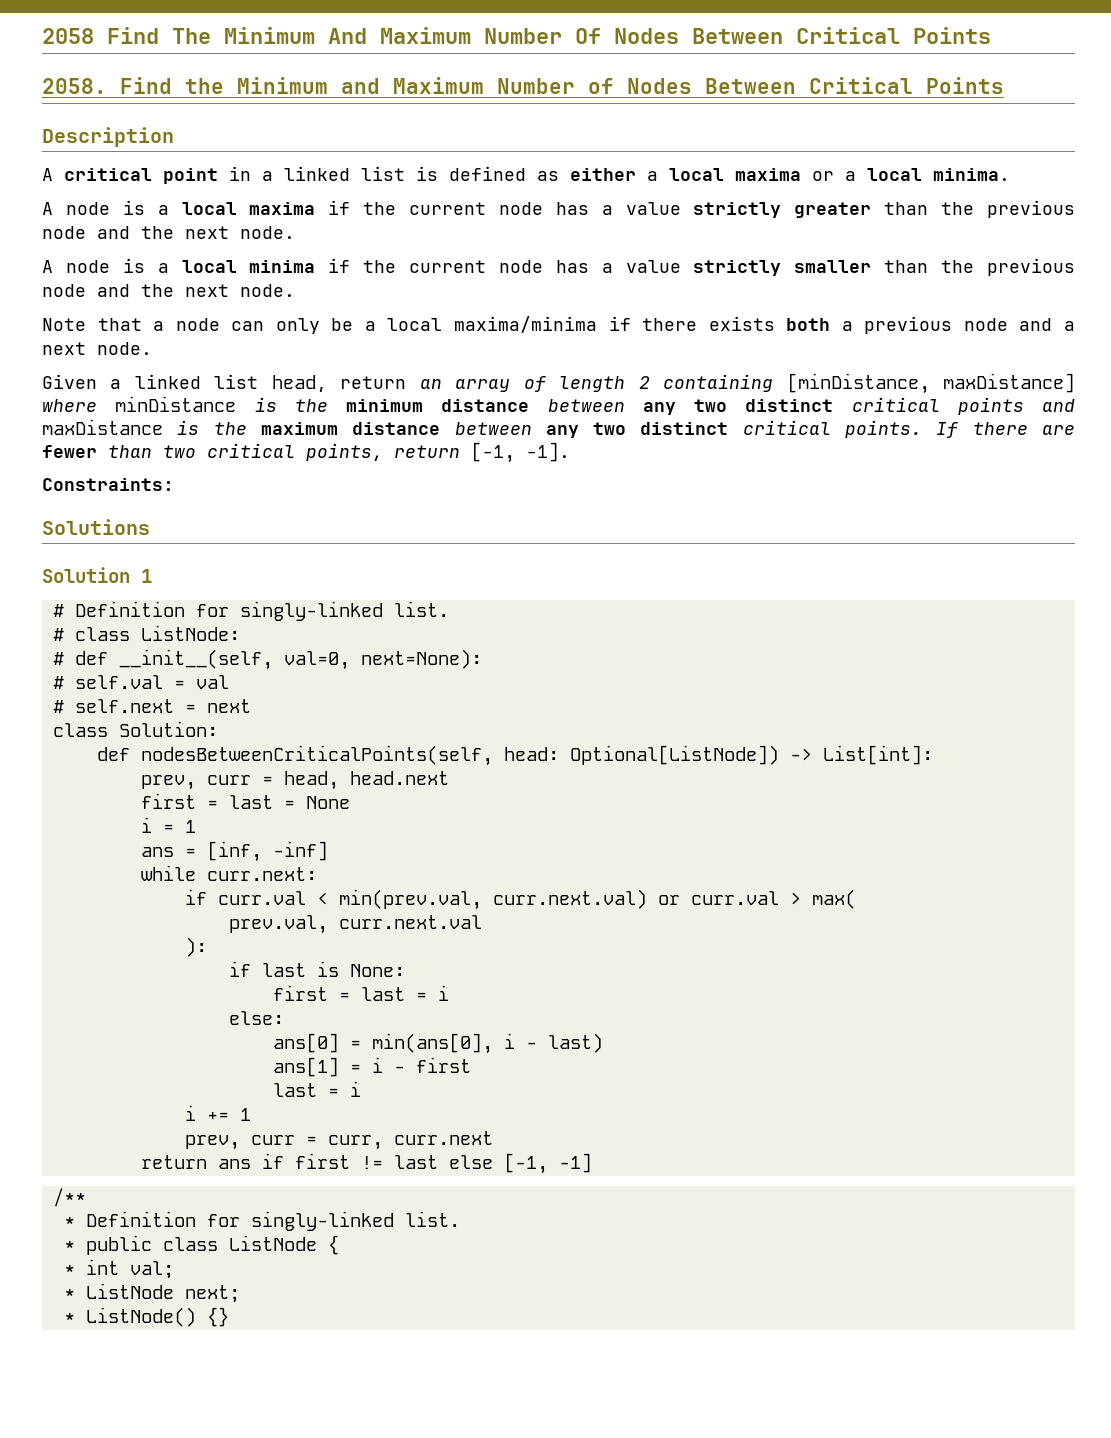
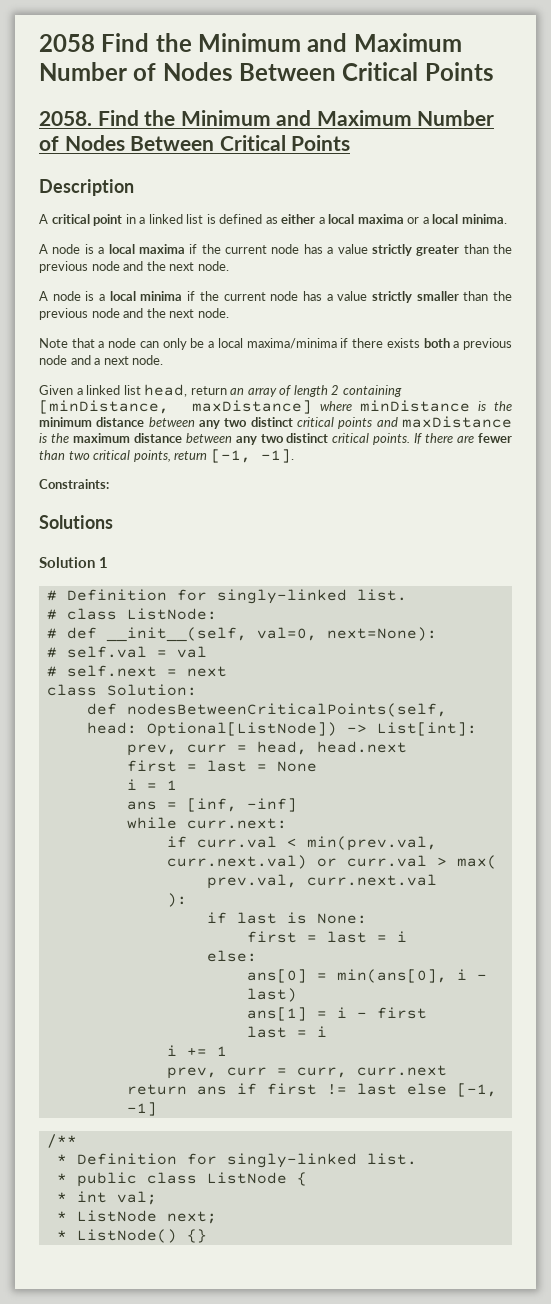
- 2058 Find The Minimum And Maximum Number Of Nodes Between Critical Points
+ 2058 Find the Minimum and Maximum Number of Nodes Between Critical Points

